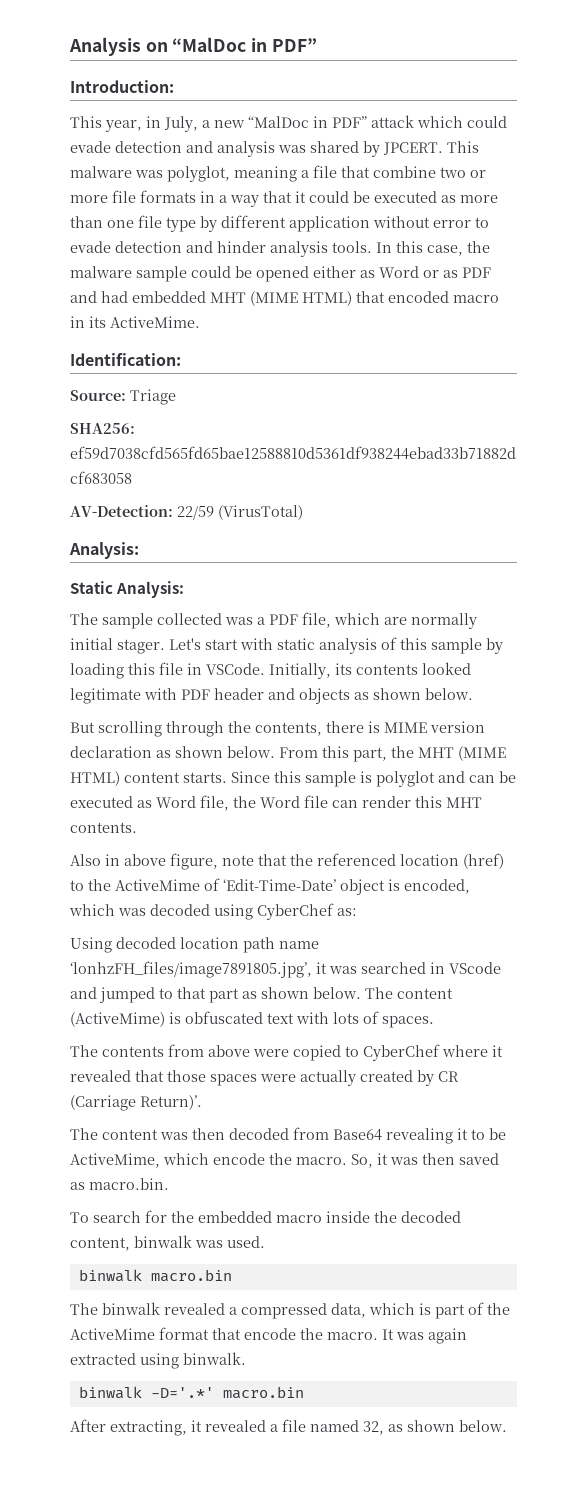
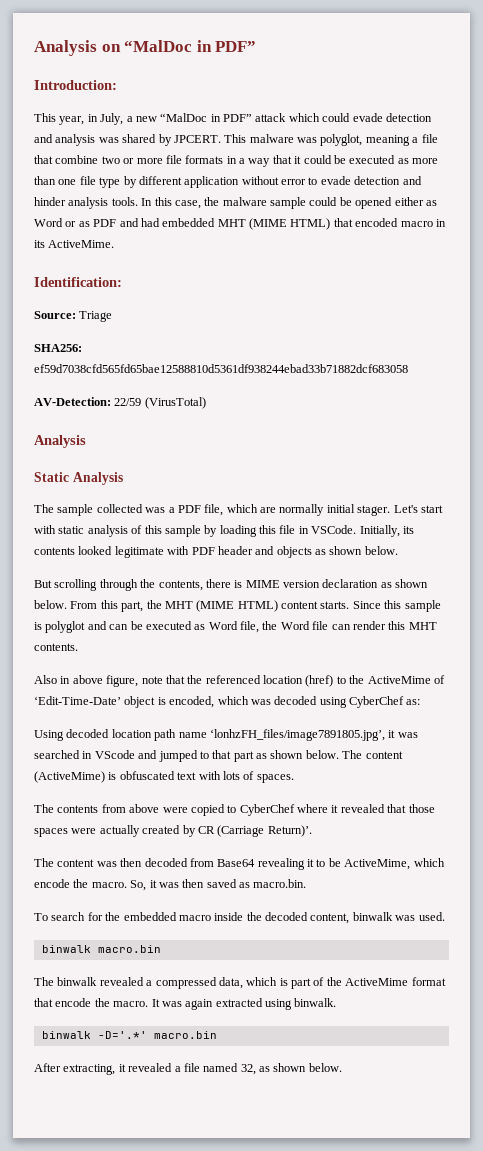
  AV-Detection: 22/59 (VirusTotal)
- Analysis:
+ Analysis
- Static Analysis:
+ Static Analysis

